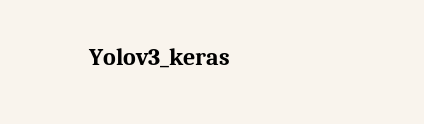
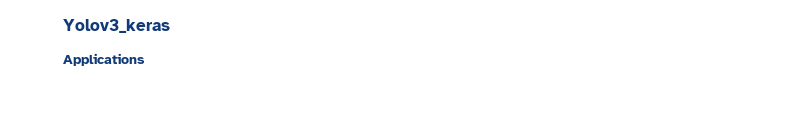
+ Applications

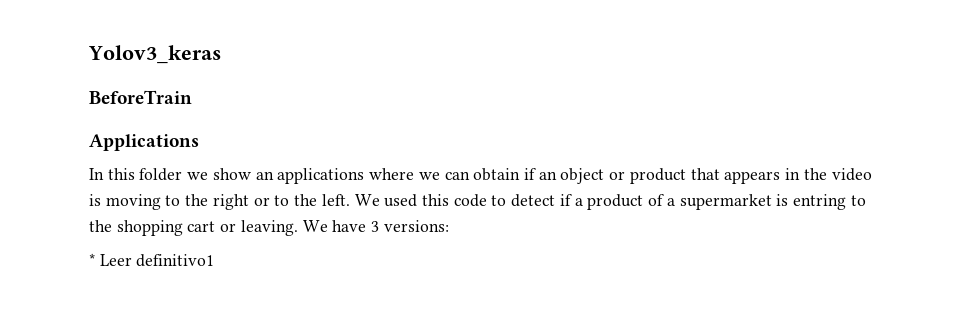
+ BeforeTrain
+ In this folder we show an applications where we can obtain if an object or product that appears in the video is moving to the right or to the left. We used this code to detect if a product of a supermarket is entring to the shopping cart or leaving. We have 3 versions:
+ * Leer definitivo1

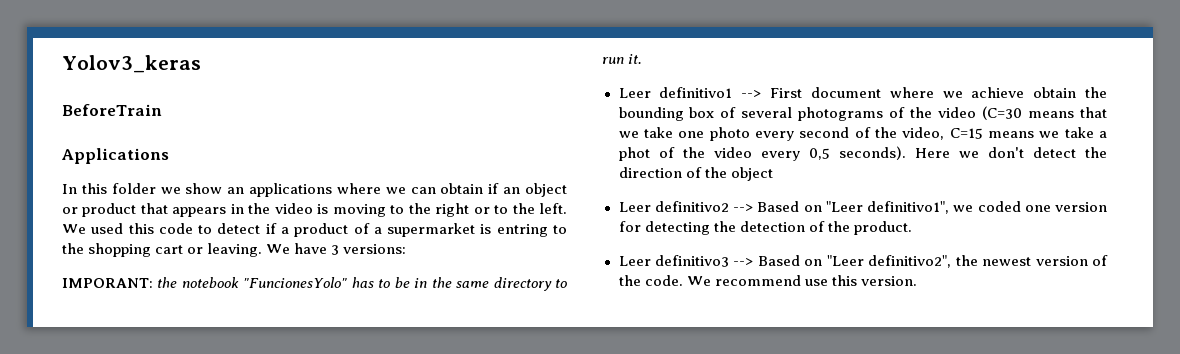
- * Leer definitivo1
+ IMPORANT: the notebook "FuncionesYolo" has to be in the same directory to run it.
+ Leer definitivo1 --> First document where we achieve obtain the bounding box of several photograms of the video (C=30 means that we take one photo every second of the video, C=15 means we take a phot of the video every 0,5 seconds). Here we don't detect the direction of the object
+ Leer definitivo2 --> Based on "Leer definitivo1", we coded one version for detecting the detection of the product.
+ Leer definitivo3 --> Based on "Leer definitivo2", the newest version of the code. We recommend use this version.

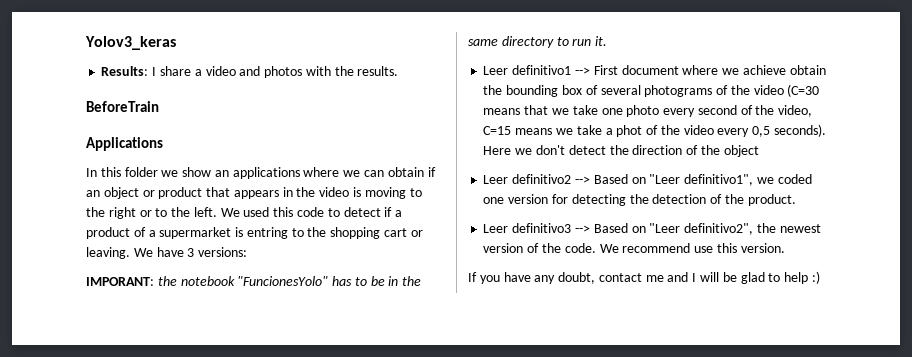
+ Results: I share a video and photos with the results.
+ If you have any doubt, contact me and I will be glad to help :)

